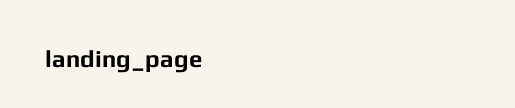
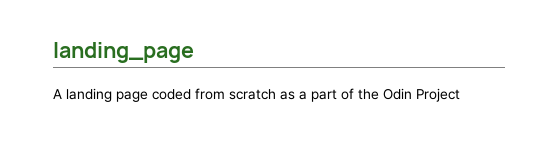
+ A landing page coded from scratch as a part of the Odin Project

